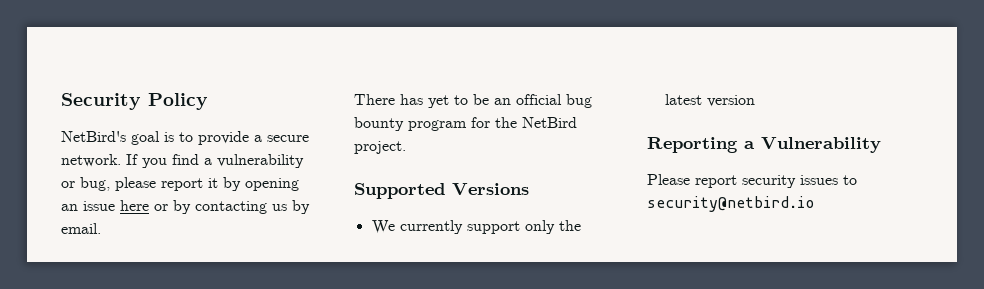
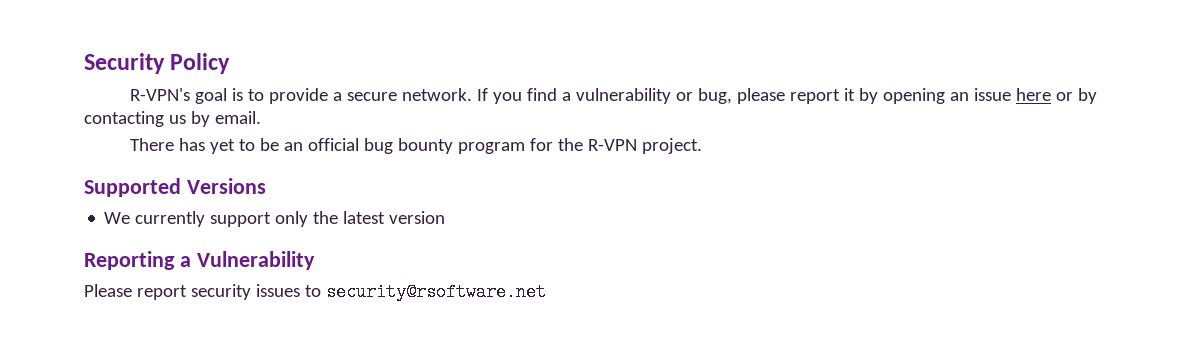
- NetBird's goal is to provide a secure network.
+ R-VPN's goal is to provide a secure network.
- There has yet to be an official bug bounty program for the NetBird project.
+ There has yet to be an official bug bounty program for the R-VPN project.
- Please report security issues to security@netbird.io
+ Please report security issues to security@rsoftware.net

